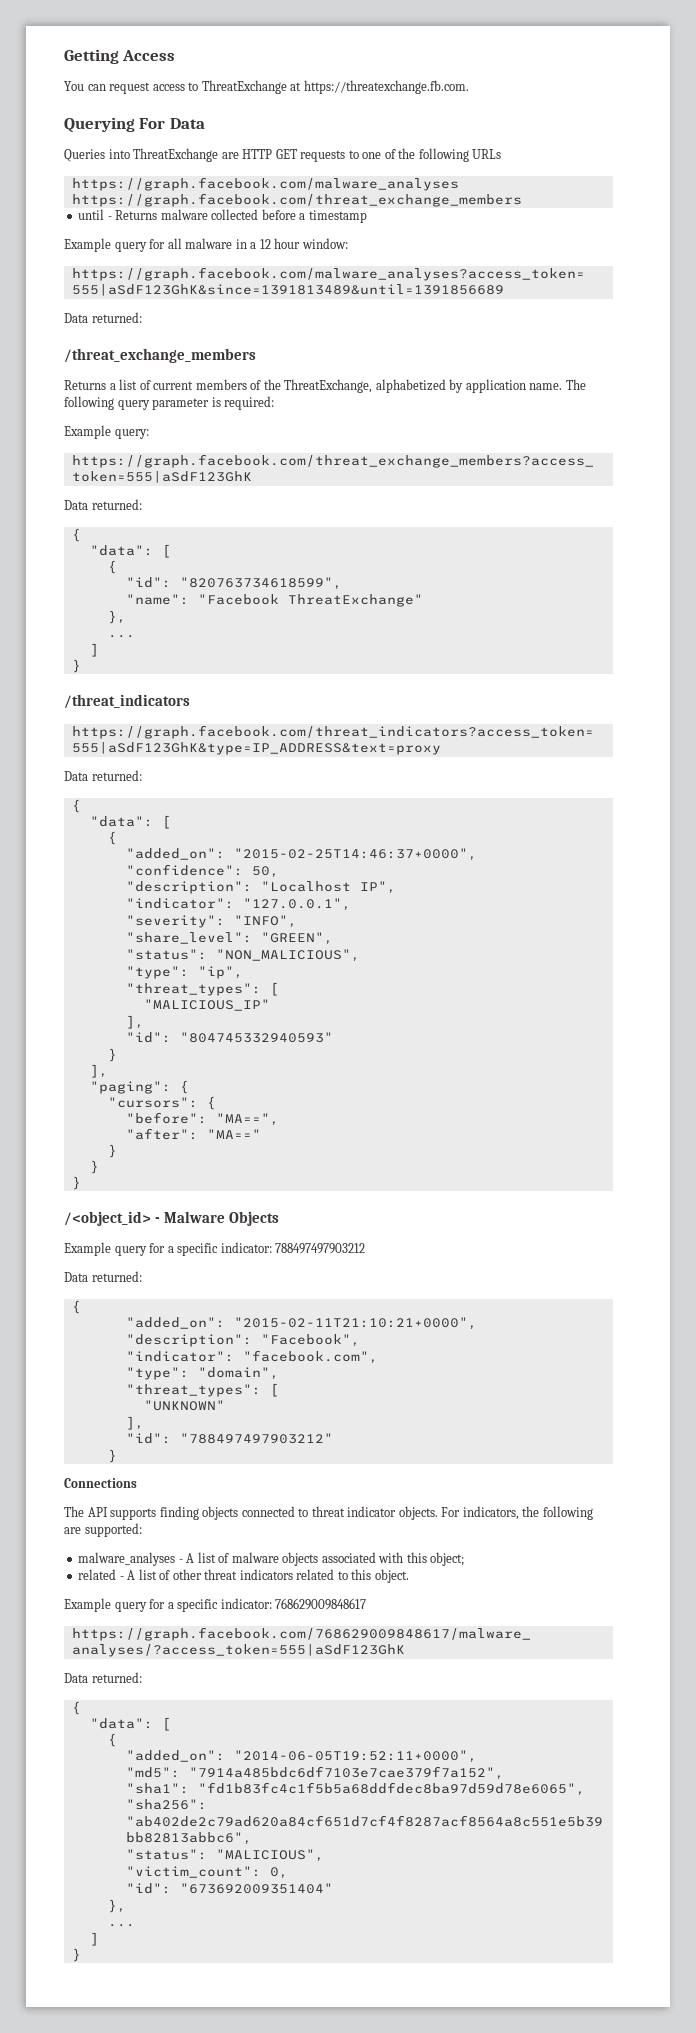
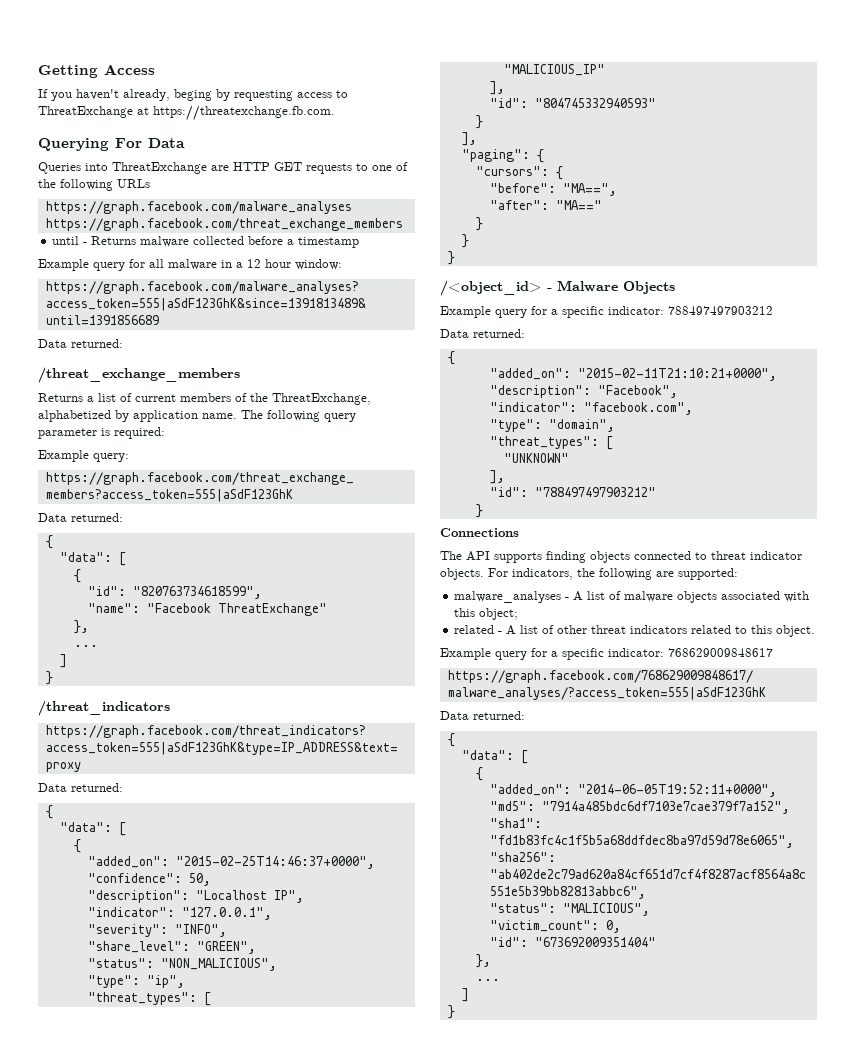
- You can request access to ThreatExchange at https://threatexchange.fb.com.
+ If you haven't already, beging by requesting access to ThreatExchange at https://threatexchange.fb.com.

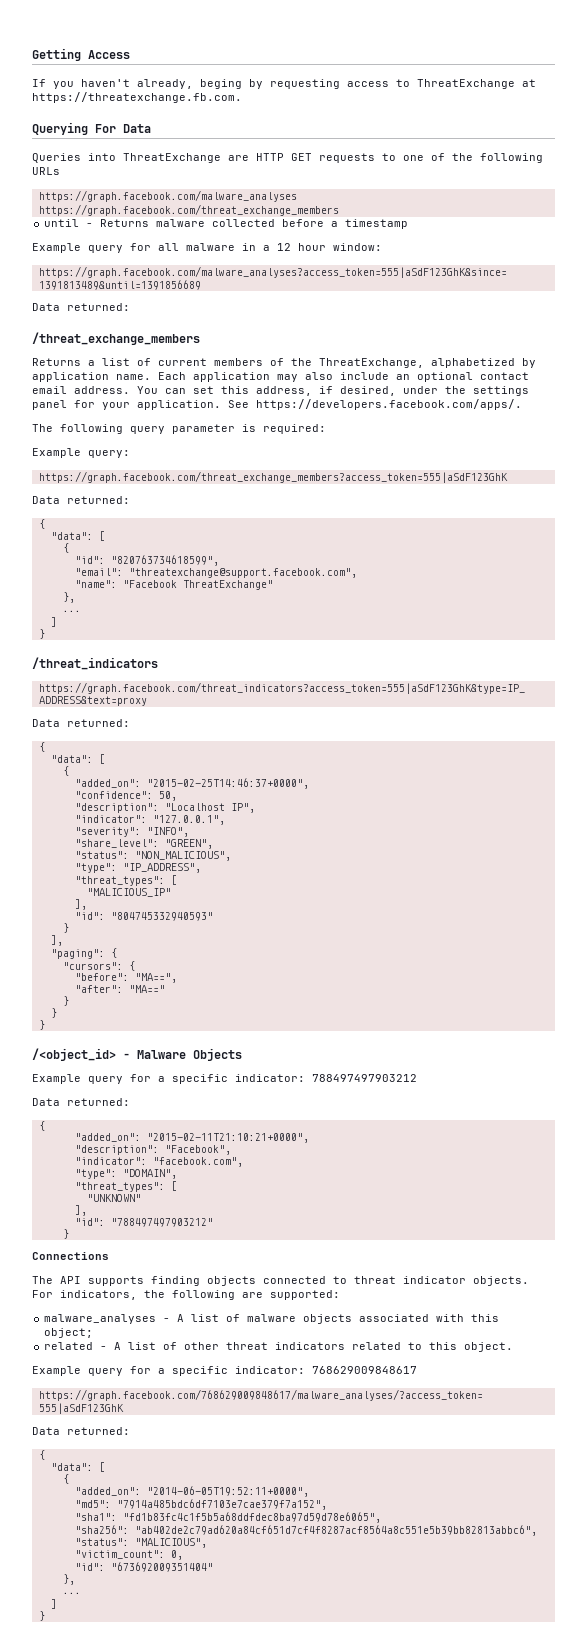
- Returns a list of current members of the ThreatExchange, alphabetized by application name. The following query parameter is required:
+ Returns a list of current members of the ThreatExchange, alphabetized by application name. Each application may also include an optional contact email address. You can set this address, if desired, under the settings panel for your application. See https://developers.facebook.com/apps/.
+ The following query parameter is required:
+ "email": "threatexchange@support.facebook.com",
- "type": "ip",
+ "type": "IP_ADDRESS",
- "type": "domain",
+ "type": "DOMAIN",

